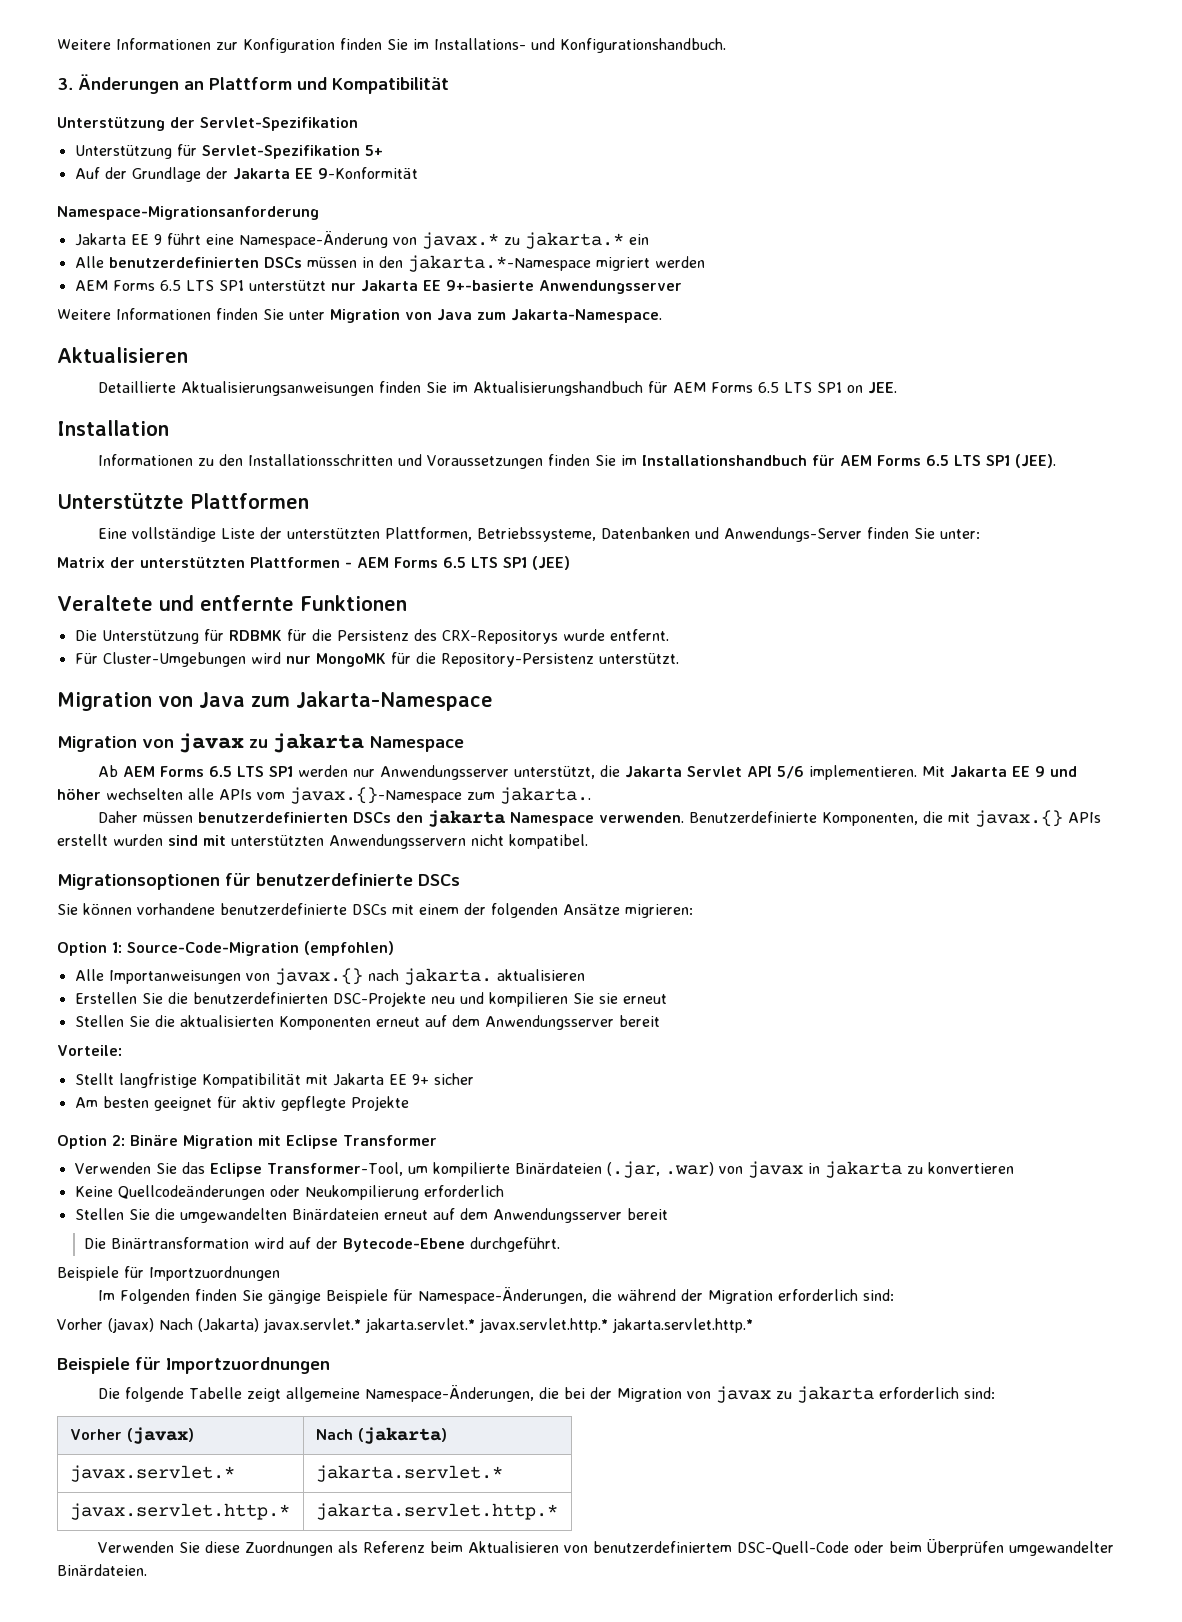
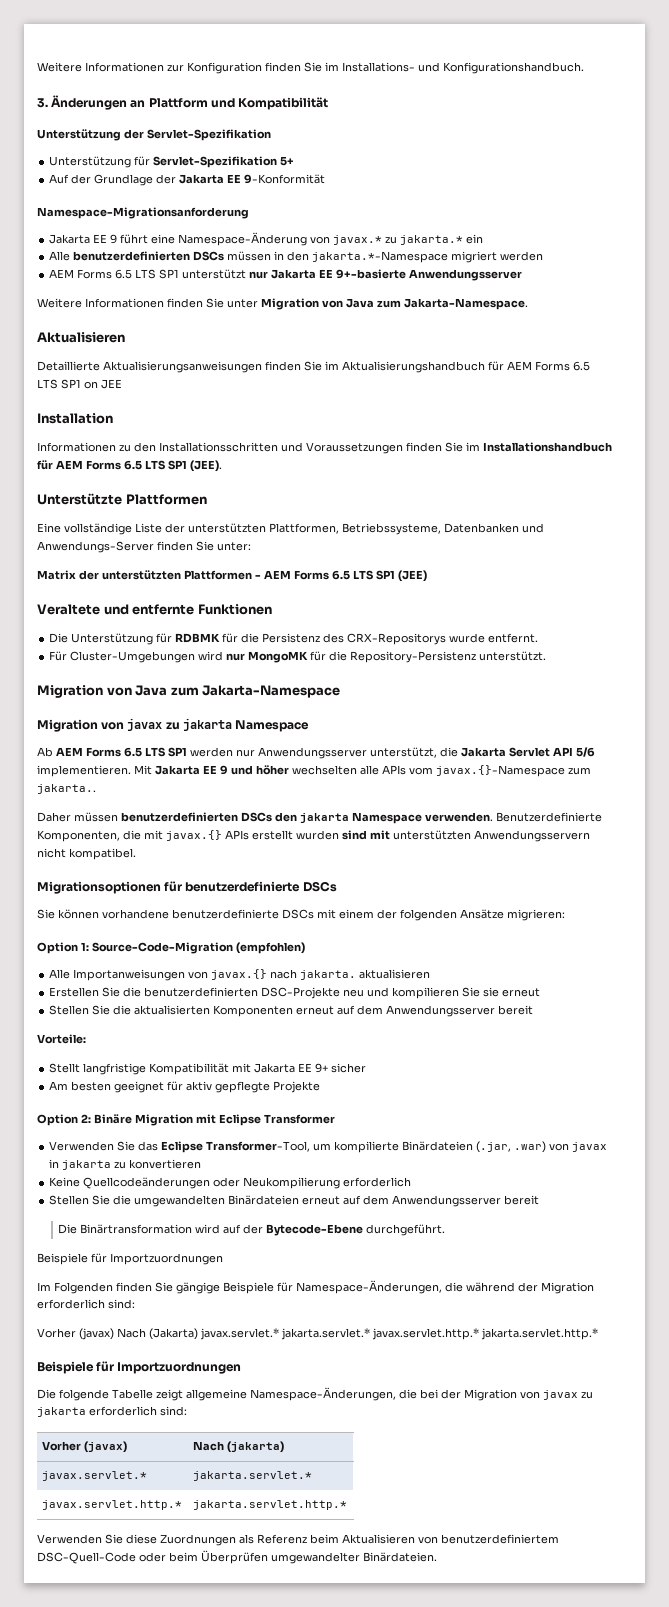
- Detaillierte Aktualisierungsanweisungen finden Sie im Aktualisierungshandbuch für AEM Forms 6.5 LTS SP1 on JEE.
+ Detaillierte Aktualisierungsanweisungen finden Sie im Aktualisierungshandbuch für AEM Forms 6.5 LTS SP1 on JEE

